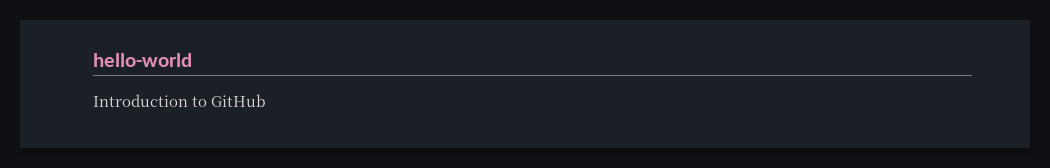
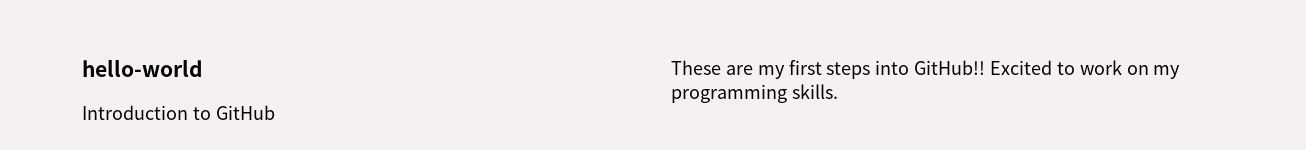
+ These are my first steps into GitHub!! Excited to work on my programming skills.

